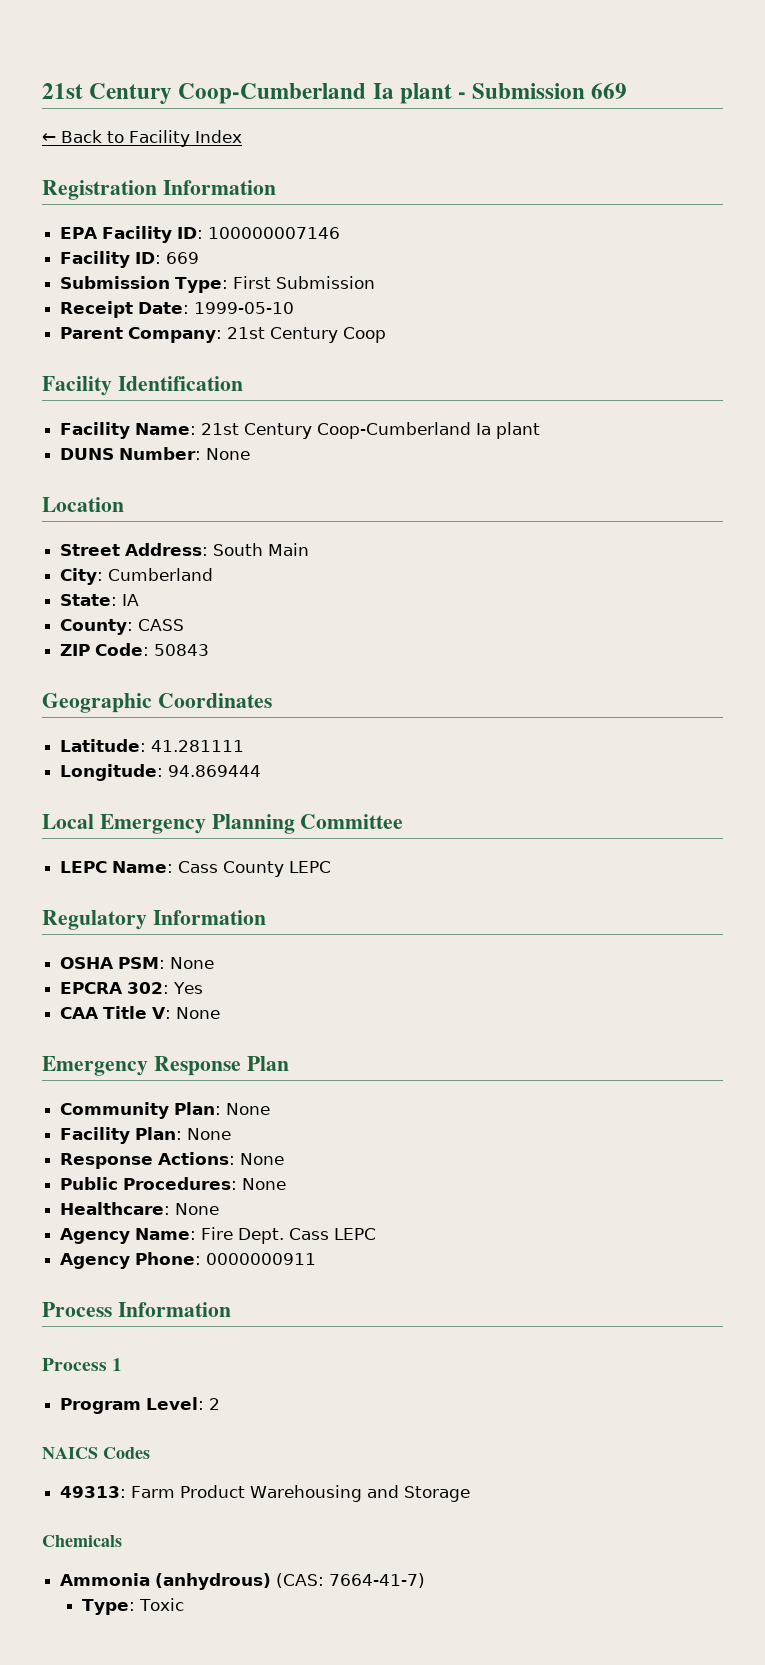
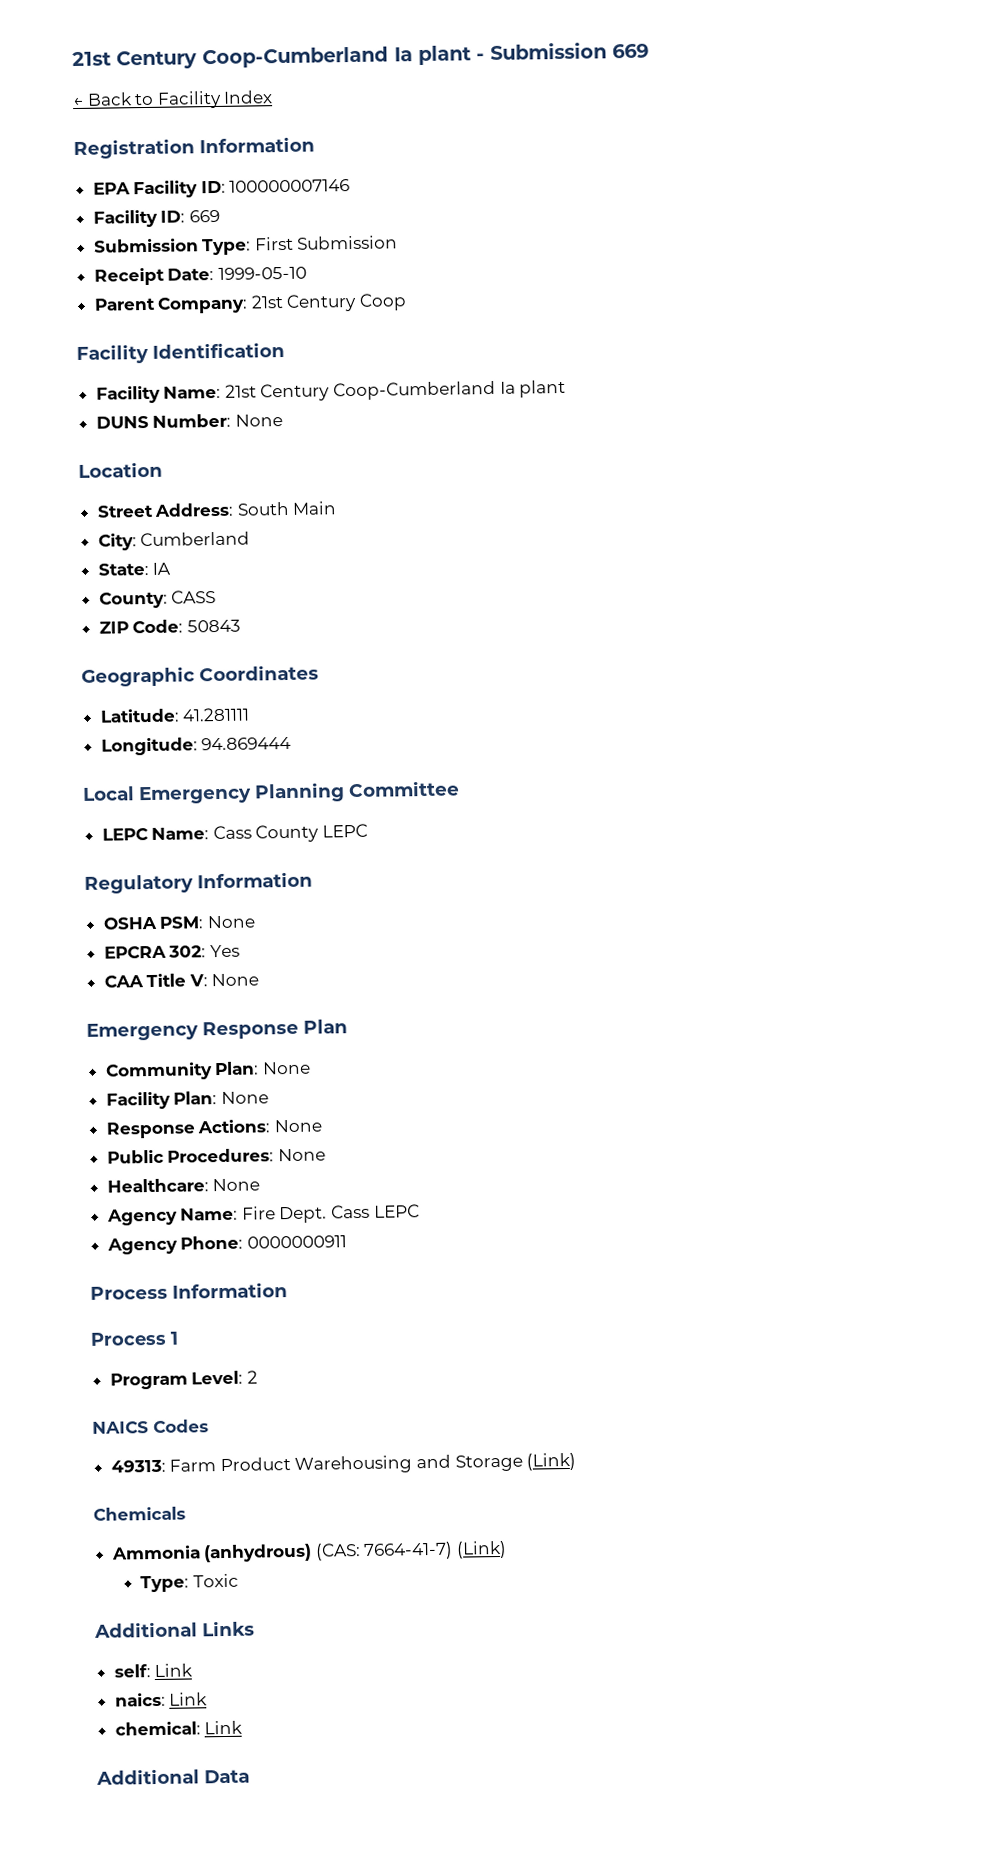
- 49313: Farm Product Warehousing and Storage
+ 49313: Farm Product Warehousing and Storage (Link)
- Ammonia (anhydrous) (CAS: 7664-41-7)
+ Ammonia (anhydrous) (CAS: 7664-41-7) (Link)
+ Additional Links
+ self: Link
+ naics: Link
+ chemical: Link
+ Additional Data

